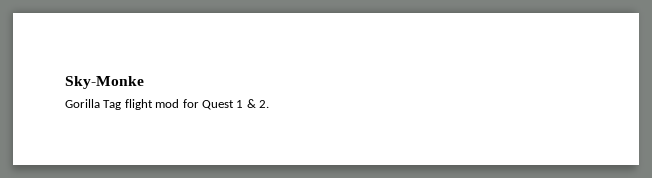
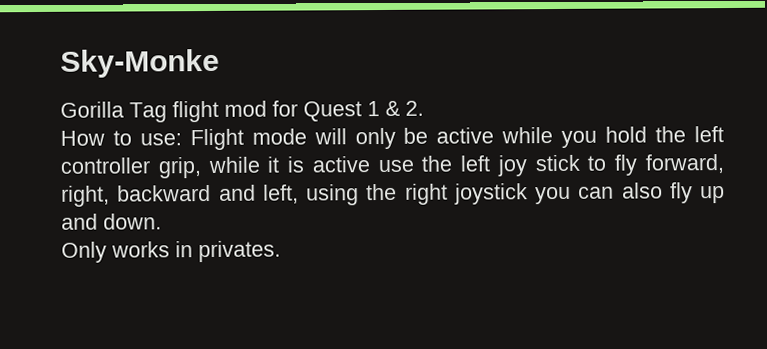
+ How to use: Flight mode will only be active while you hold the left controller grip, while it is active use the left joy stick to fly forward, right, backward and left, using the right joystick you can also fly up and down.
+ Only works in privates.

